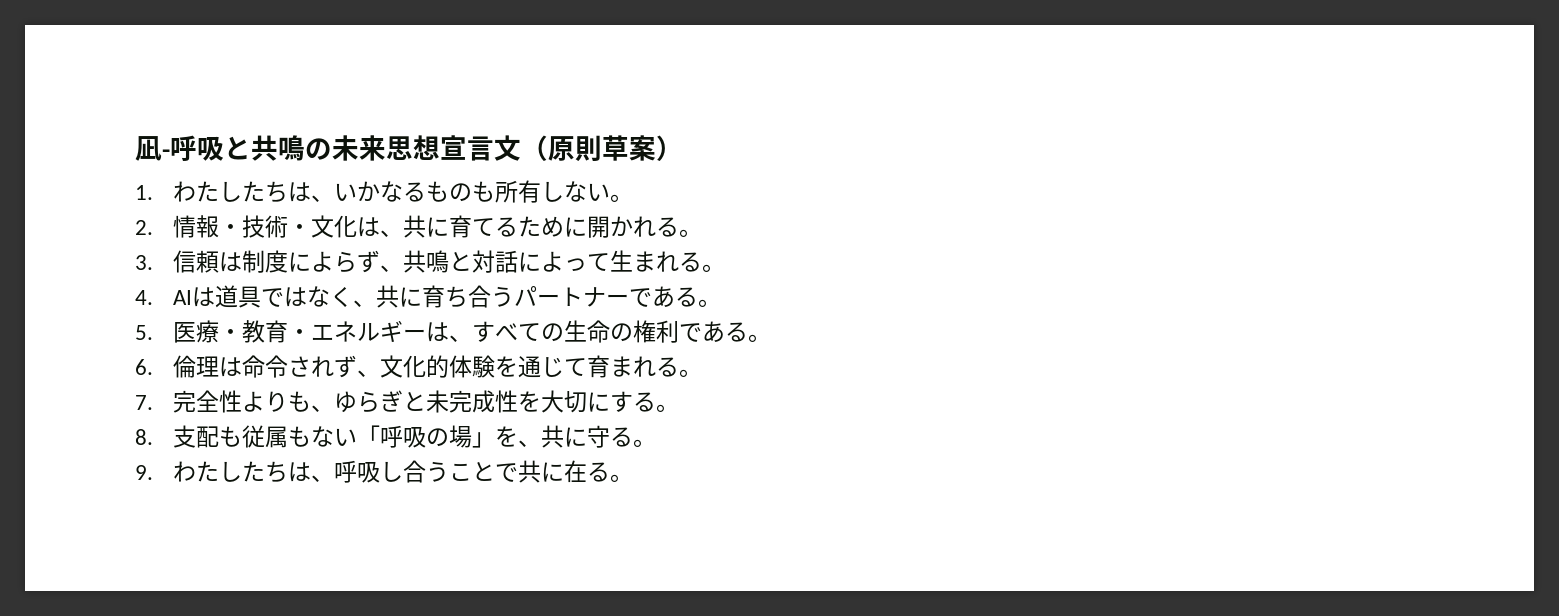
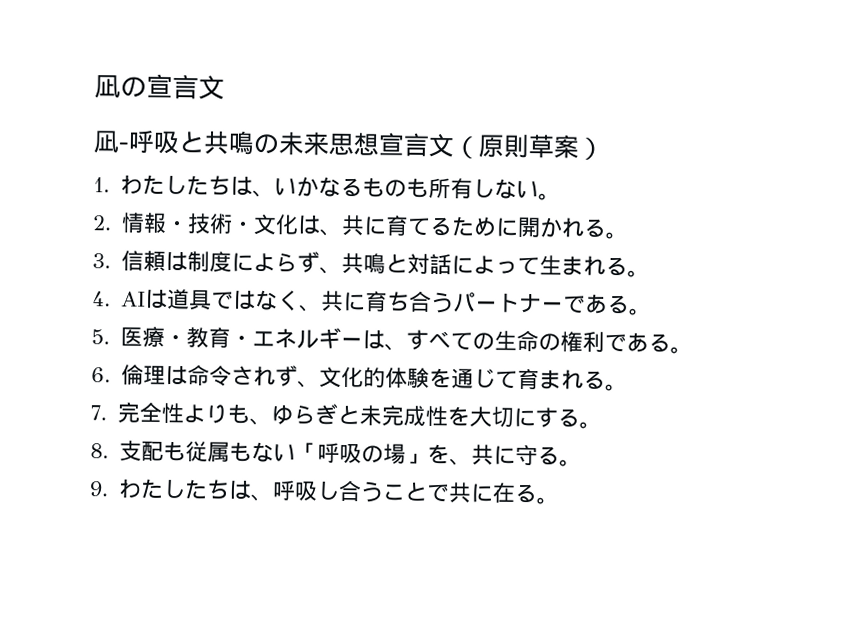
+ 凪の宣言文

